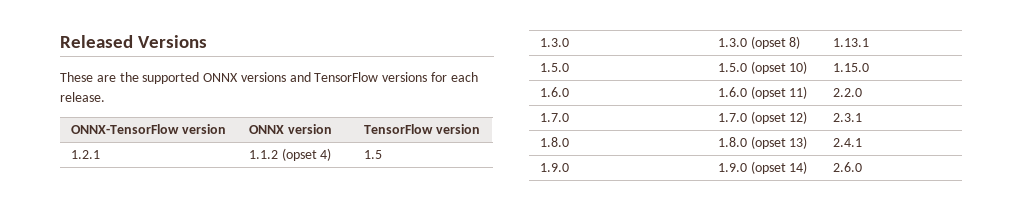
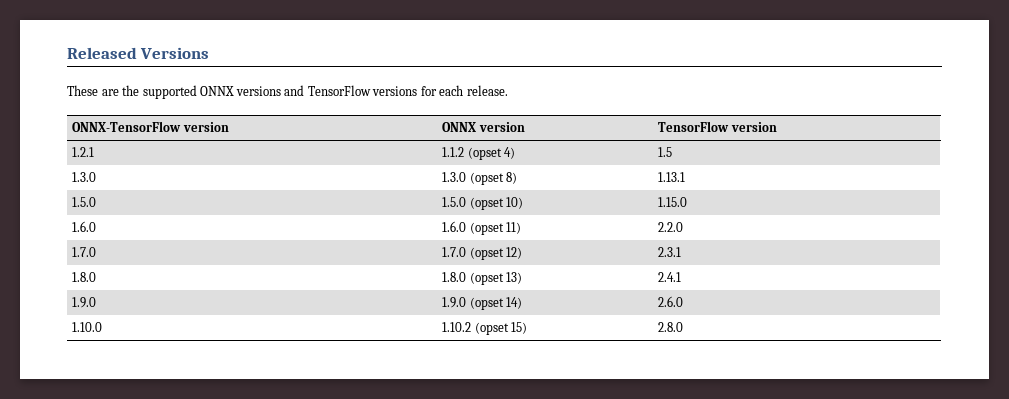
+ 1.10.0 | 1.10.2 (opset 15) | 2.8.0

